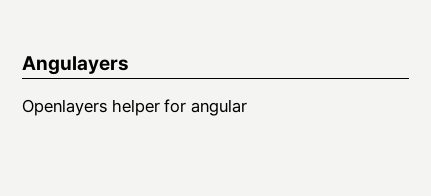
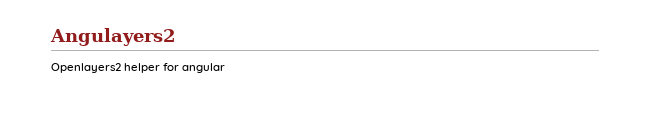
- Angulayers
- Openlayers helper for angular
+ Angulayers2
+ Openlayers2 helper for angular

